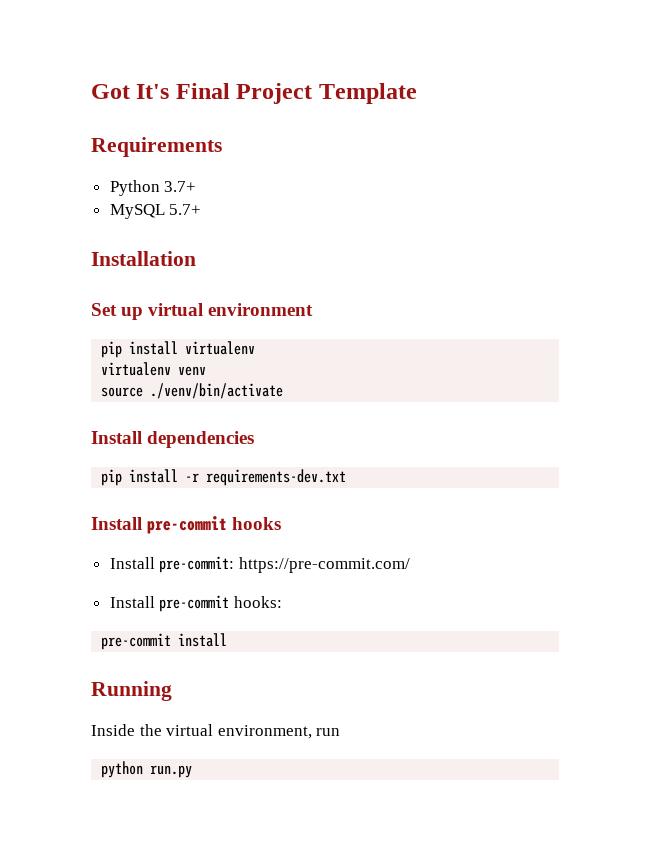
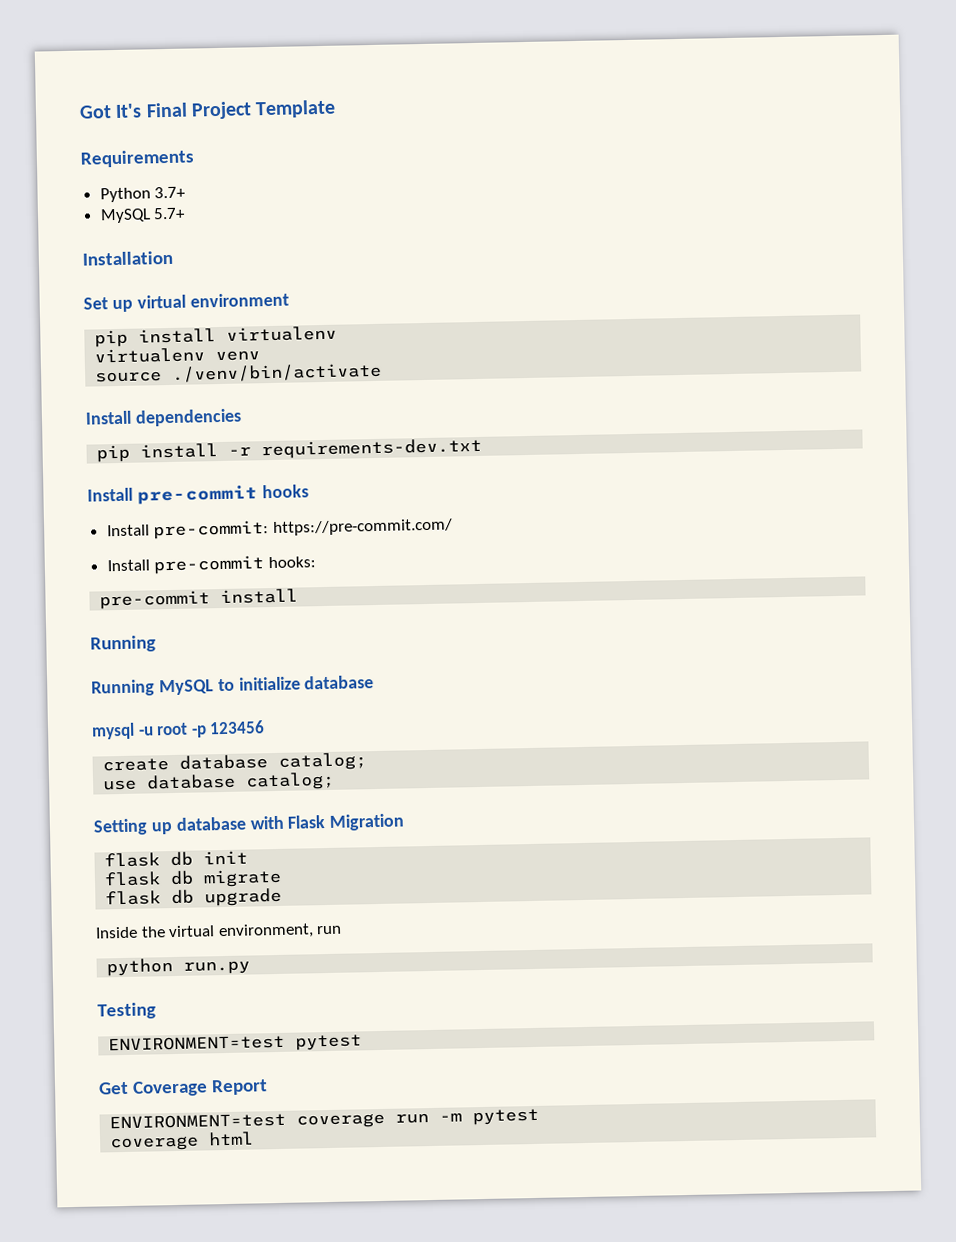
+ Running MySQL to initialize database
+ mysql -u root -p 123456
+ create database catalog;
+ use database catalog;
+ Setting up database with Flask Migration
+ flask db init
+ flask db migrate
+ flask db upgrade
+ Testing
+ ENVIRONMENT=test pytest
+ Get Coverage Report
+ ENVIRONMENT=test coverage run -m pytest
+ coverage html

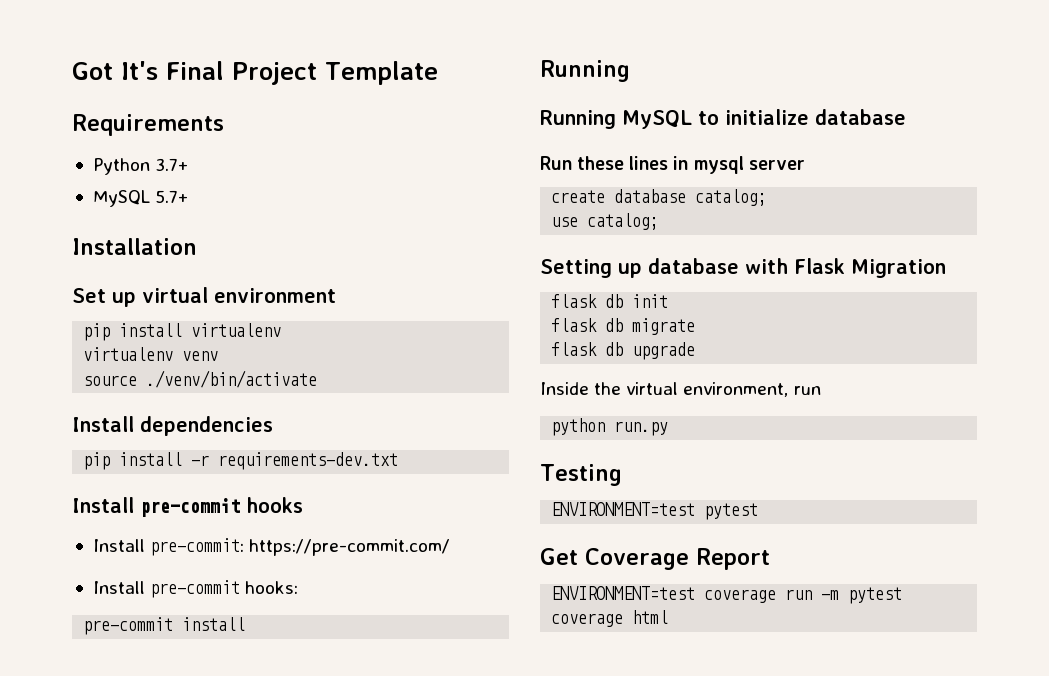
- mysql -u root -p 123456
+ Run these lines in mysql server
- use database catalog;
+ use catalog;

